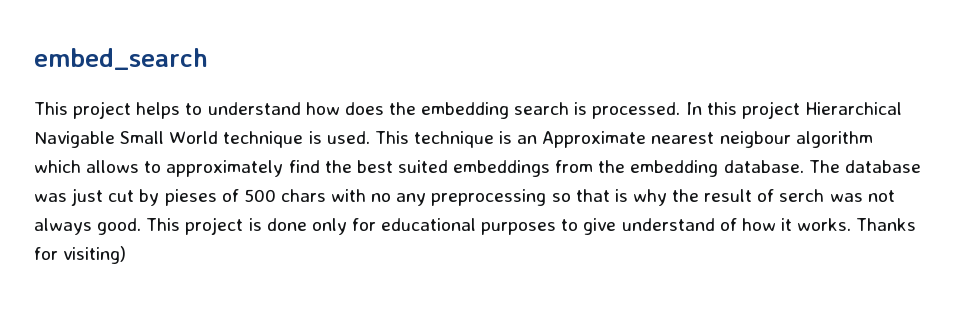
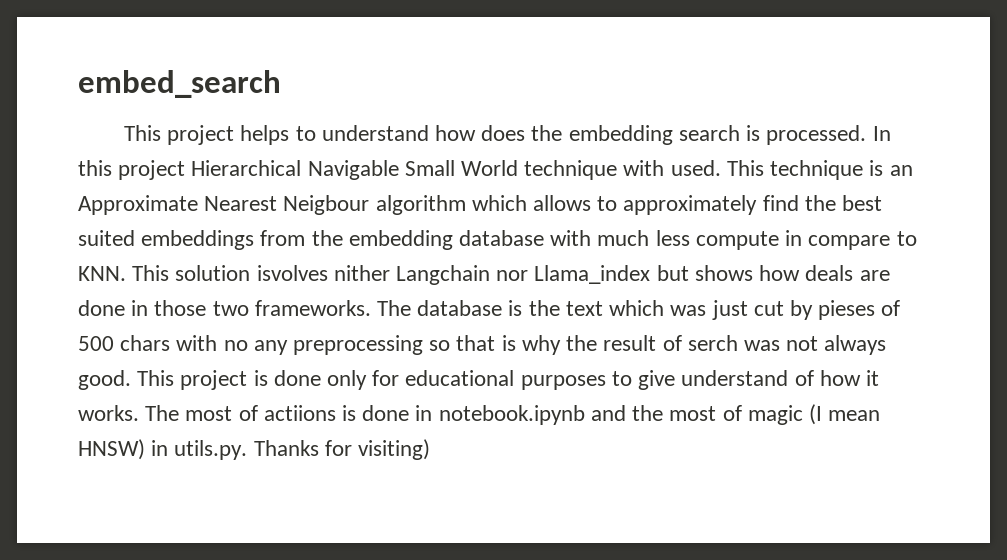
- In this project Hierarchical Navigable Small World technique is used.
+ In this project Hierarchical Navigable Small World technique with used.
- This technique is an Approximate nearest neigbour algorithm which allows to approximately find the best suited embeddings from the embedding database. The database was just cut by pieses of 500 chars with no any preprocessing so that is why the result of serch was not always good.
+ This technique is an Approximate Nearest Neigbour algorithm which allows to approximately find the best suited embeddings from the embedding database with much less compute in compare to KNN. This solution isvolves nither Langchain nor Llama_index but shows how deals are done in those two frameworks. The database is the text which was just cut by pieses of 500 chars with no any preprocessing so that is why the result of serch was not always good.
- Thanks for visiting)
+ The most of actiions is done in notebook.ipynb and the most of magic (I mean HNSW) in utils.py. Thanks for visiting)

